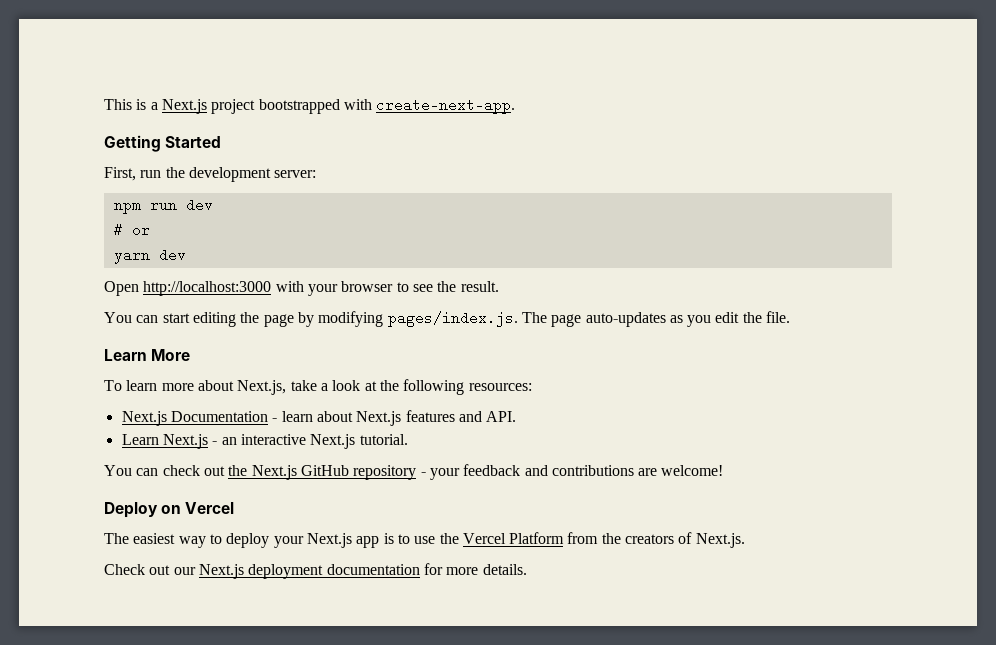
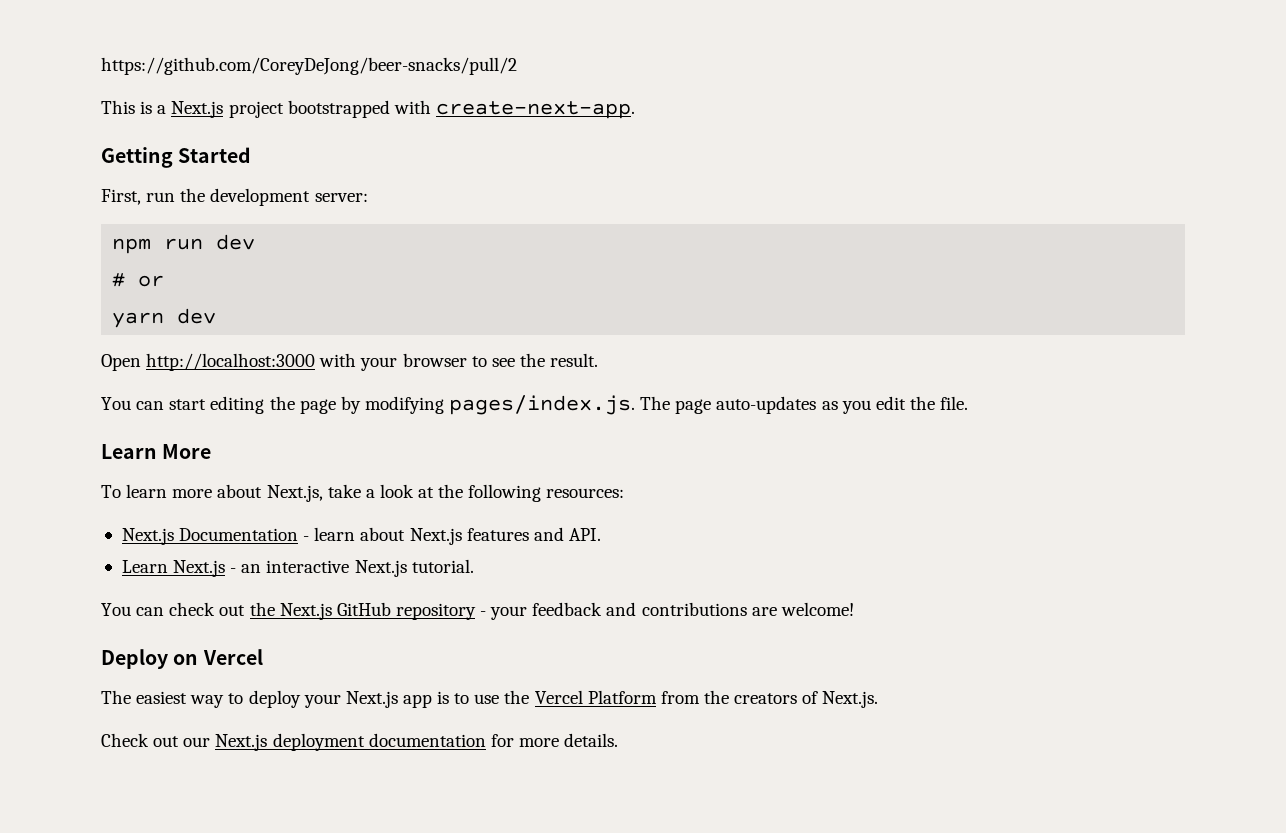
+ https://github.com/CoreyDeJong/beer-snacks/pull/2

